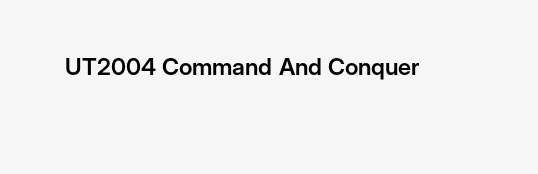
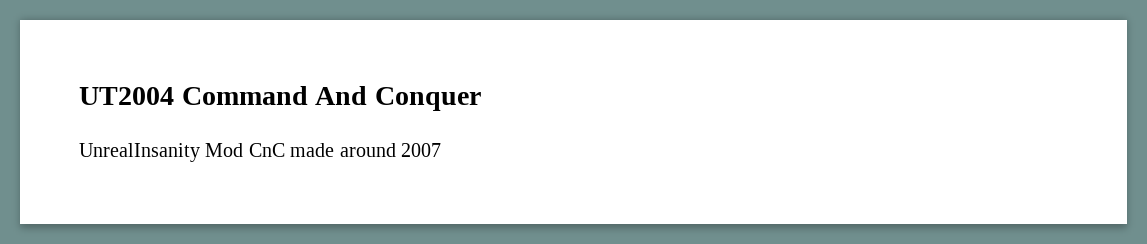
+ UnrealInsanity Mod CnC made around 2007

